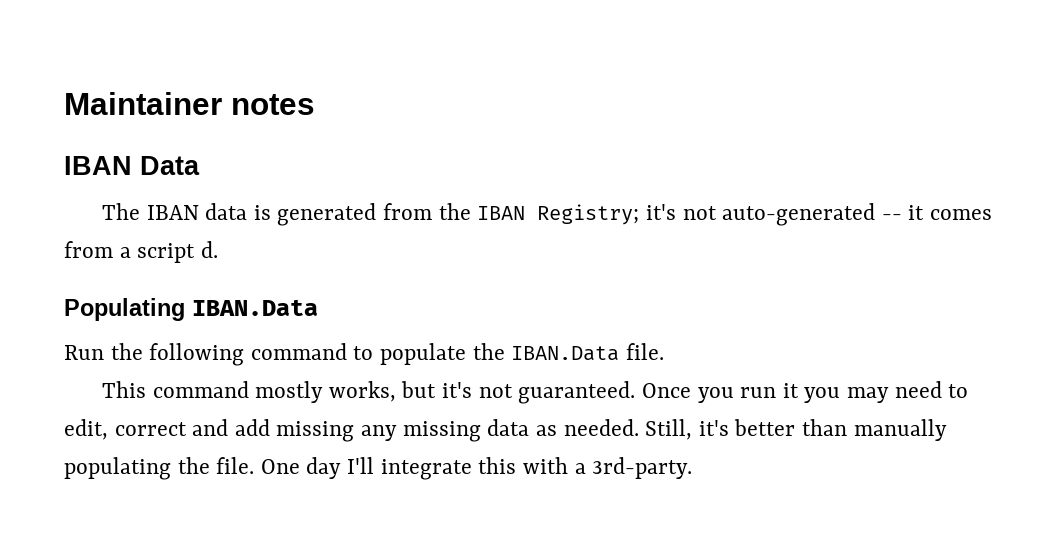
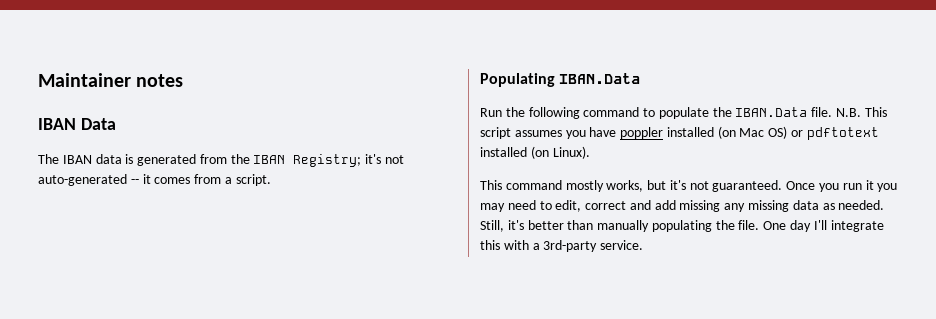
- The IBAN data is generated from the IBAN Registry; it's not auto-generated -- it comes from a script d.
+ The IBAN data is generated from the IBAN Registry; it's not auto-generated -- it comes from a script.
+ N.B. This script assumes you have poppler installed (on Mac OS) or pdftotext installed (on Linux).
- One day I'll integrate this with a 3rd-party.
+ One day I'll integrate this with a 3rd-party service.

